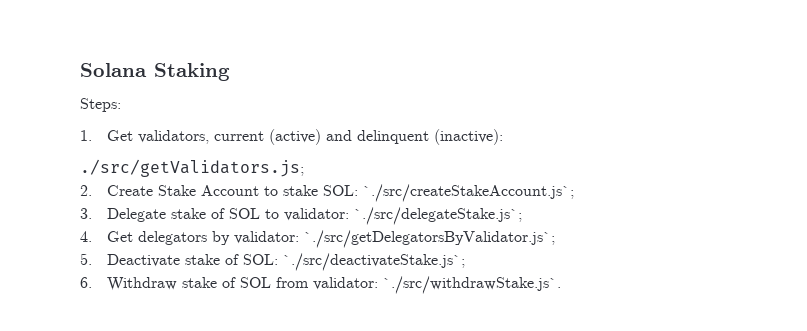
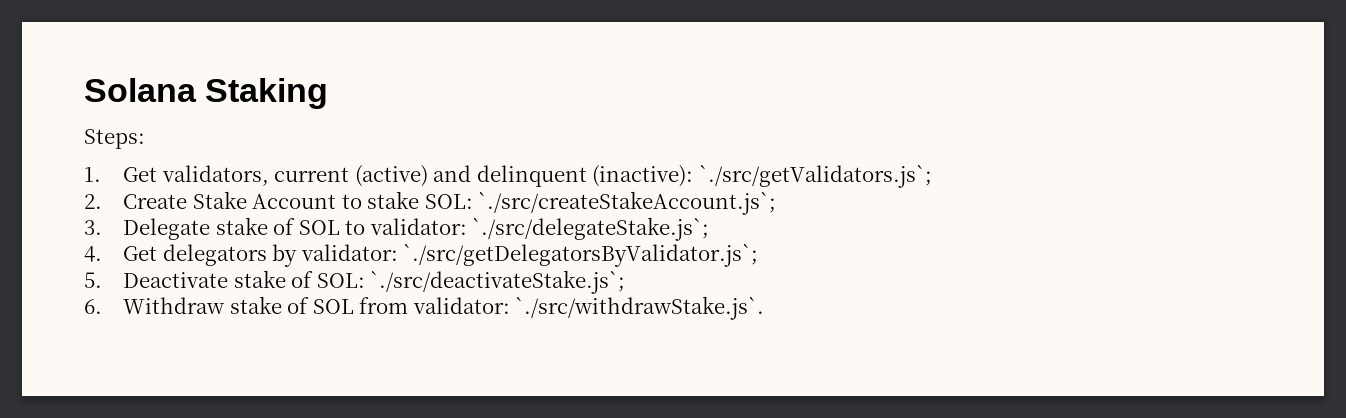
- 1. Get validators, current (active) and delinquent (inactive):
- ./src/getValidators.js;
+ 1. Get validators, current (active) and delinquent (inactive): `./src/getValidators.js`;

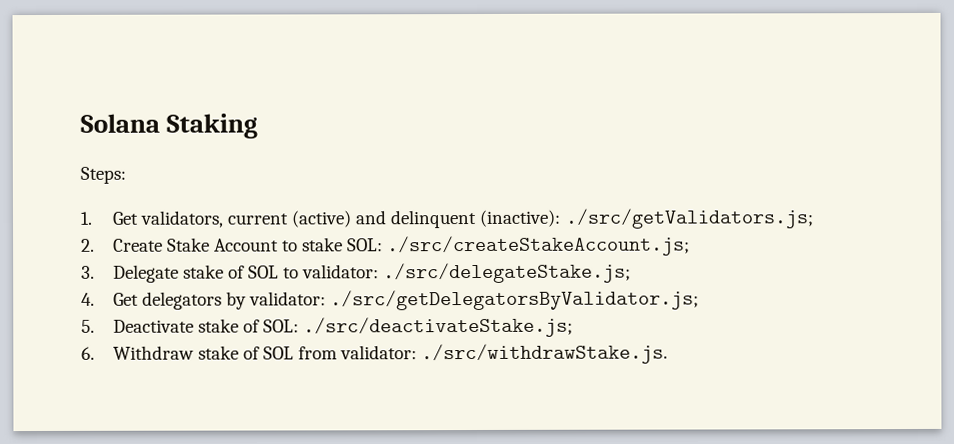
- 1. Get validators, current (active) and delinquent (inactive): `./src/getValidators.js`;
+ 1. Get validators, current (active) and delinquent (inactive): ./src/getValidators.js;
- 2. Create Stake Account to stake SOL: `./src/createStakeAccount.js`;
+ 2. Create Stake Account to stake SOL: ./src/createStakeAccount.js;
- 3. Delegate stake of SOL to validator: `./src/delegateStake.js`;
+ 3. Delegate stake of SOL to validator: ./src/delegateStake.js;
- 4. Get delegators by validator: `./src/getDelegatorsByValidator.js`;
+ 4. Get delegators by validator: ./src/getDelegatorsByValidator.js;
- 5. Deactivate stake of SOL: `./src/deactivateStake.js`;
+ 5. Deactivate stake of SOL: ./src/deactivateStake.js;
- 6. Withdraw stake of SOL from validator: `./src/withdrawStake.js`.
+ 6. Withdraw stake of SOL from validator: ./src/withdrawStake.js.

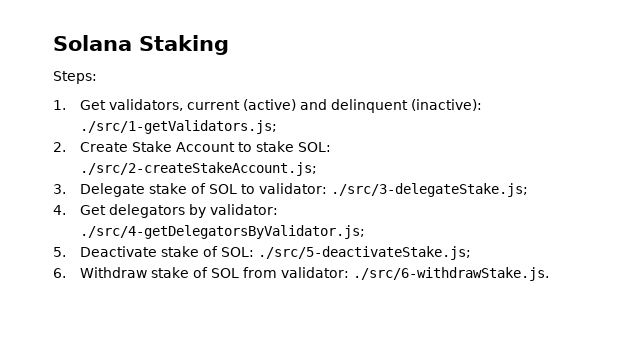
- 1. Get validators, current (active) and delinquent (inactive): ./src/getValidators.js;
+ 1. Get validators, current (active) and delinquent (inactive): ./src/1-getValidators.js;
- 2. Create Stake Account to stake SOL: ./src/createStakeAccount.js;
+ 2. Create Stake Account to stake SOL: ./src/2-createStakeAccount.js;
- 3. Delegate stake of SOL to validator: ./src/delegateStake.js;
+ 3. Delegate stake of SOL to validator: ./src/3-delegateStake.js;
- 4. Get delegators by validator: ./src/getDelegatorsByValidator.js;
+ 4. Get delegators by validator: ./src/4-getDelegatorsByValidator.js;
- 5. Deactivate stake of SOL: ./src/deactivateStake.js;
+ 5. Deactivate stake of SOL: ./src/5-deactivateStake.js;
- 6. Withdraw stake of SOL from validator: ./src/withdrawStake.js.
+ 6. Withdraw stake of SOL from validator: ./src/6-withdrawStake.js.

